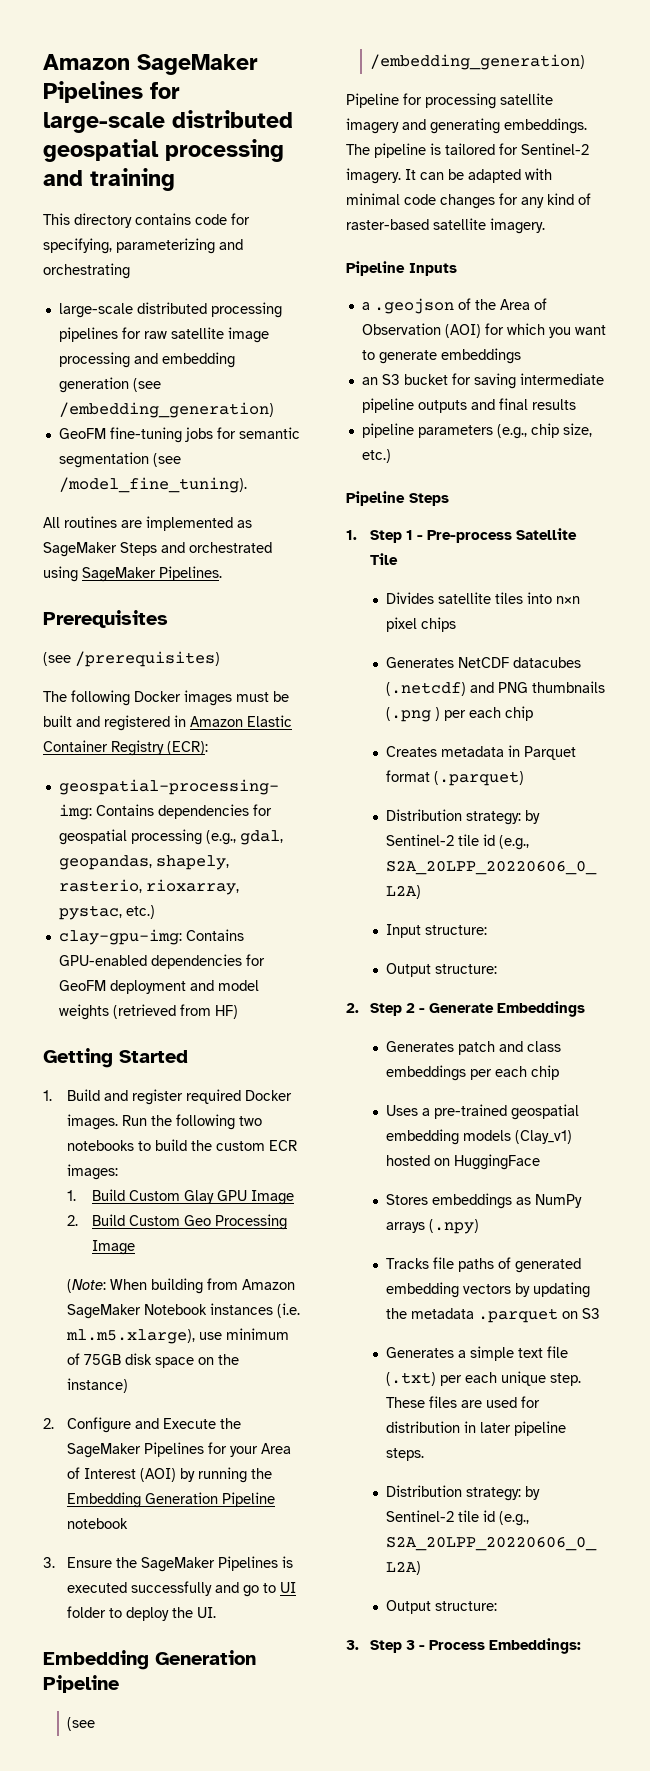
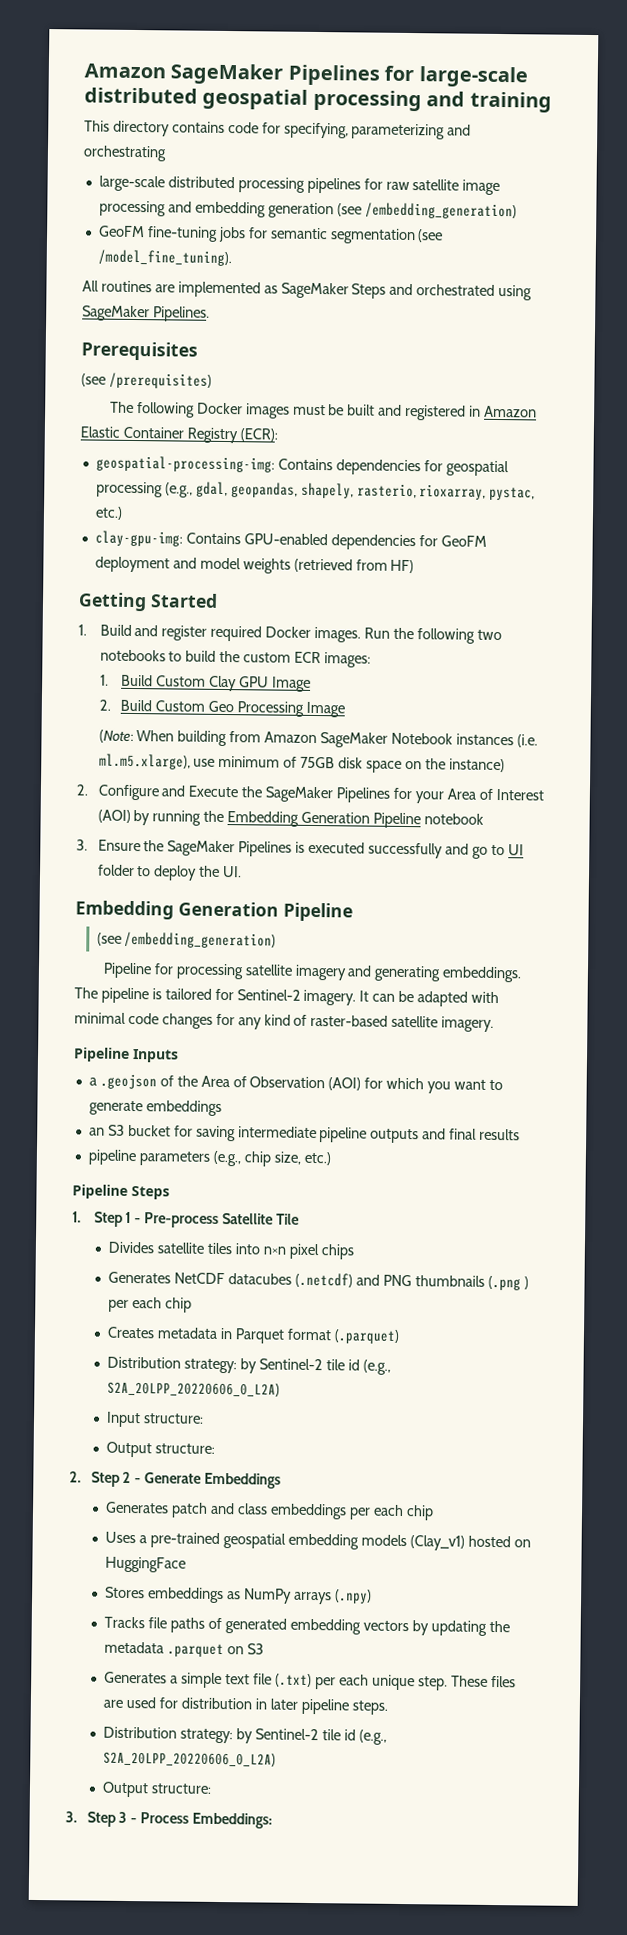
- 1. Build Custom Glay GPU Image
+ 1. Build Custom Clay GPU Image

